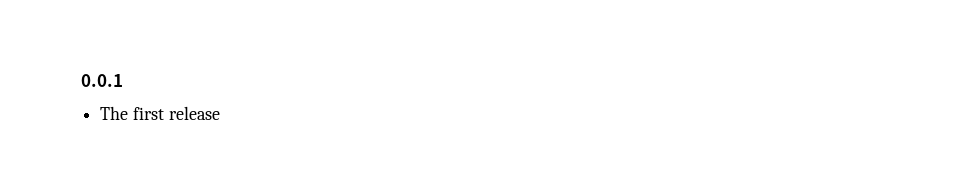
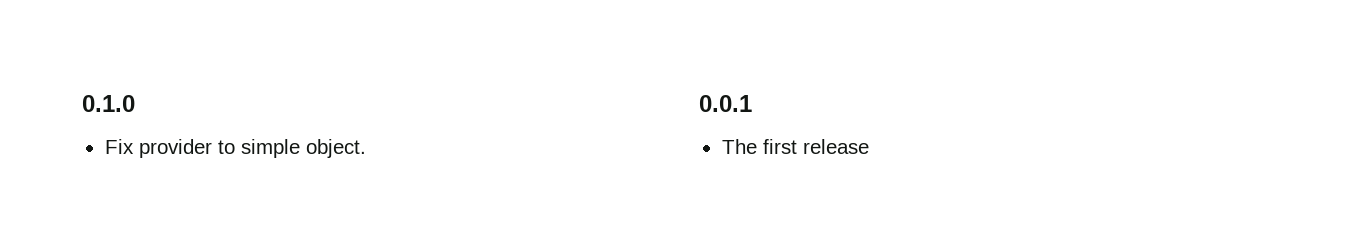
+ 0.1.0
+ Fix provider to simple object.

